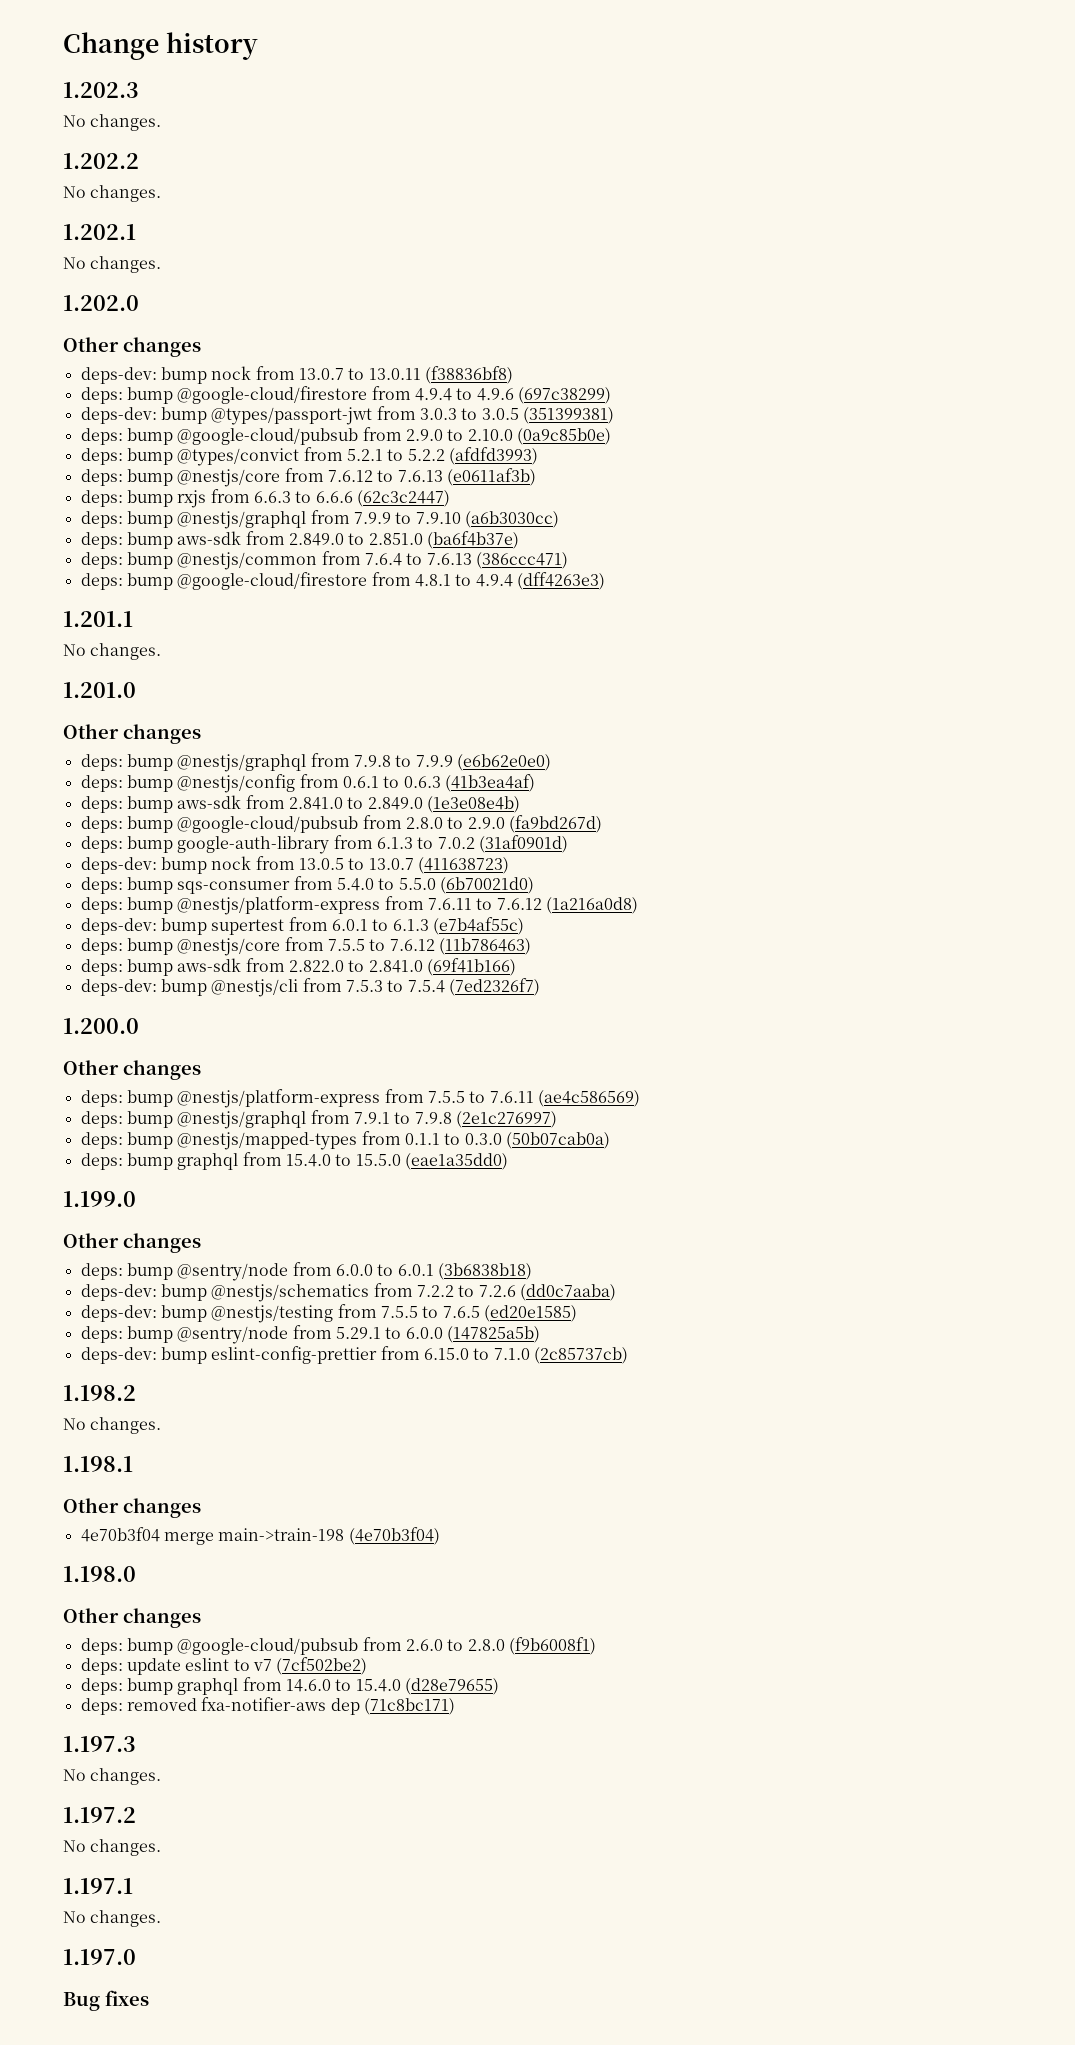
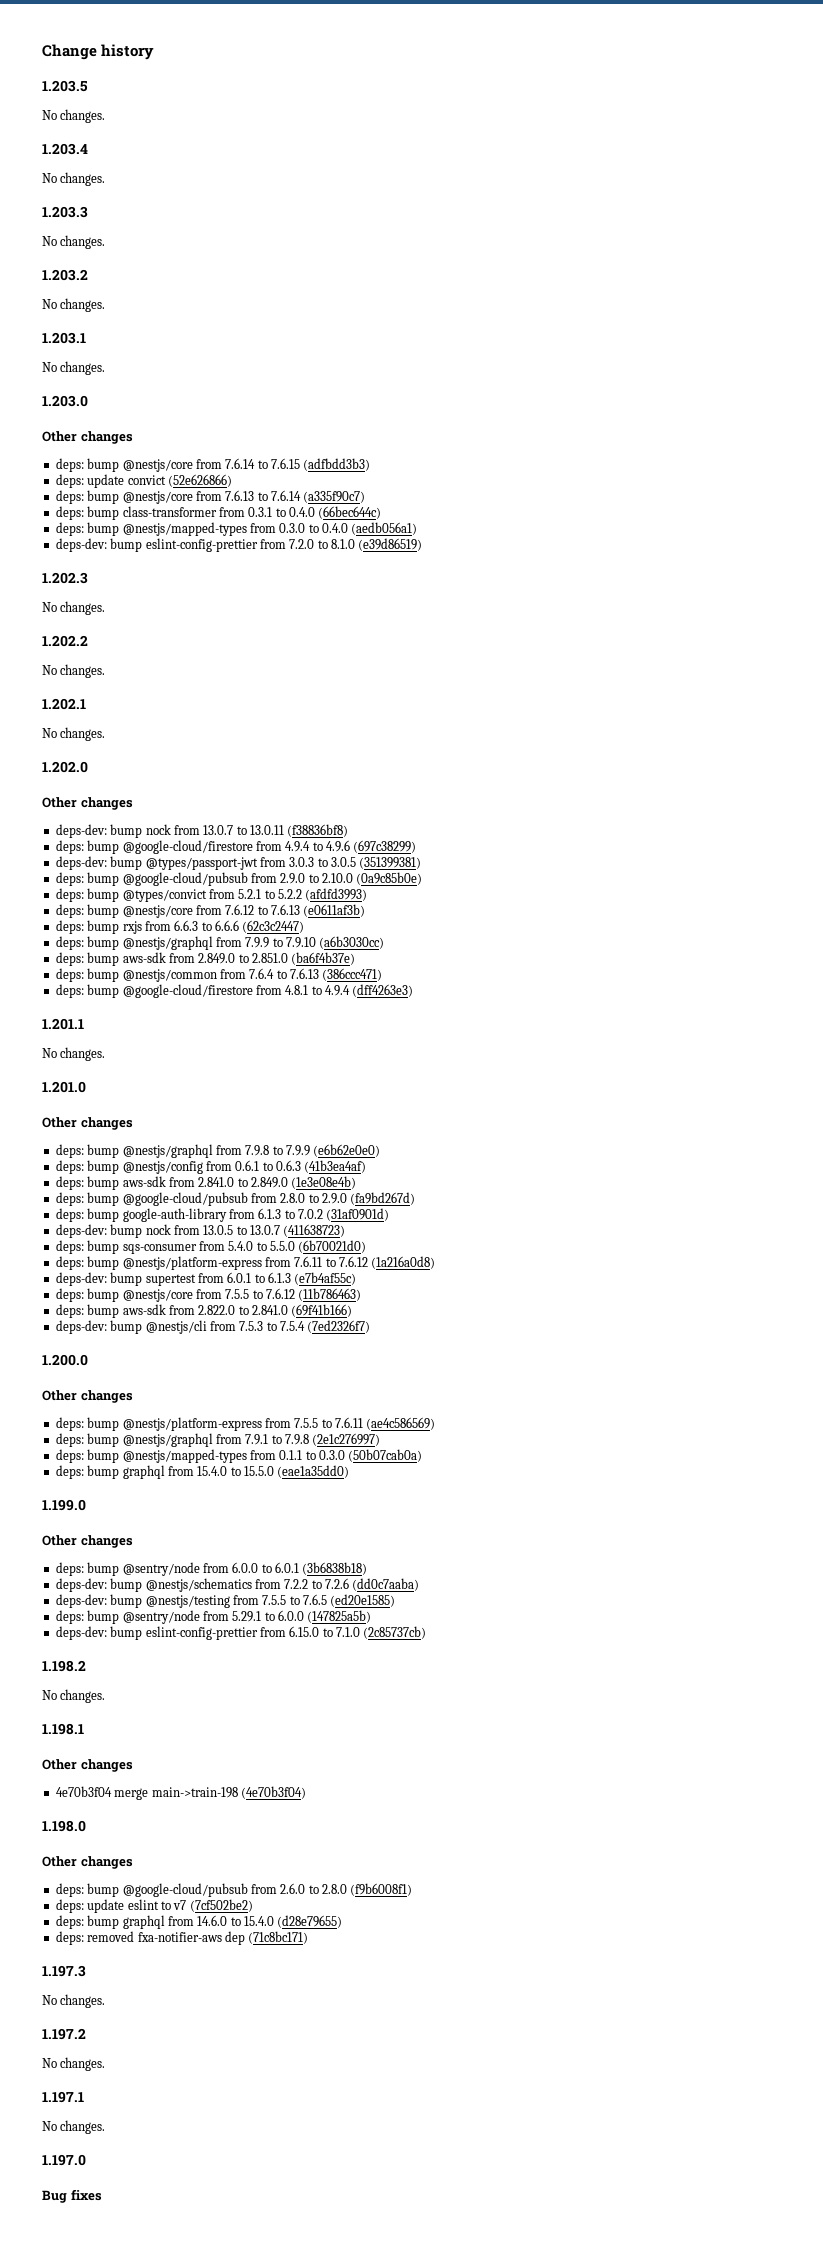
+ 1.203.5
+ No changes.
+ 1.203.4
+ No changes.
+ 1.203.3
+ No changes.
+ 1.203.2
+ No changes.
+ 1.203.1
+ No changes.
+ 1.203.0
+ Other changes
+ deps: bump @nestjs/core from 7.6.14 to 7.6.15 (adfbdd3b3)
+ deps: update convict (52e626866)
+ deps: bump @nestjs/core from 7.6.13 to 7.6.14 (a335f90c7)
+ deps: bump class-transformer from 0.3.1 to 0.4.0 (66bec644c)
+ deps: bump @nestjs/mapped-types from 0.3.0 to 0.4.0 (aedb056a1)
+ deps-dev: bump eslint-config-prettier from 7.2.0 to 8.1.0 (e39d86519)

